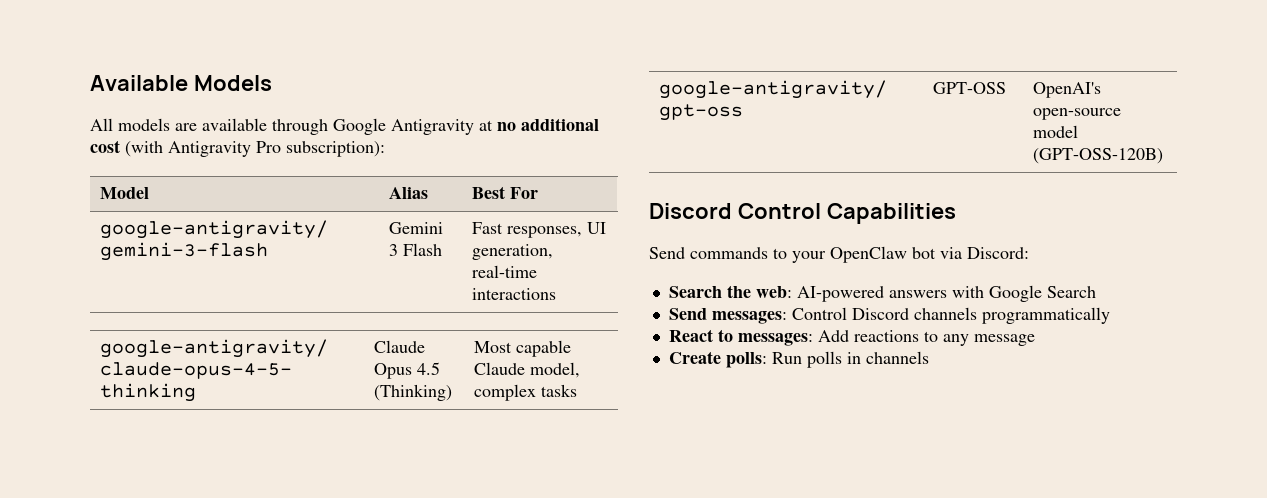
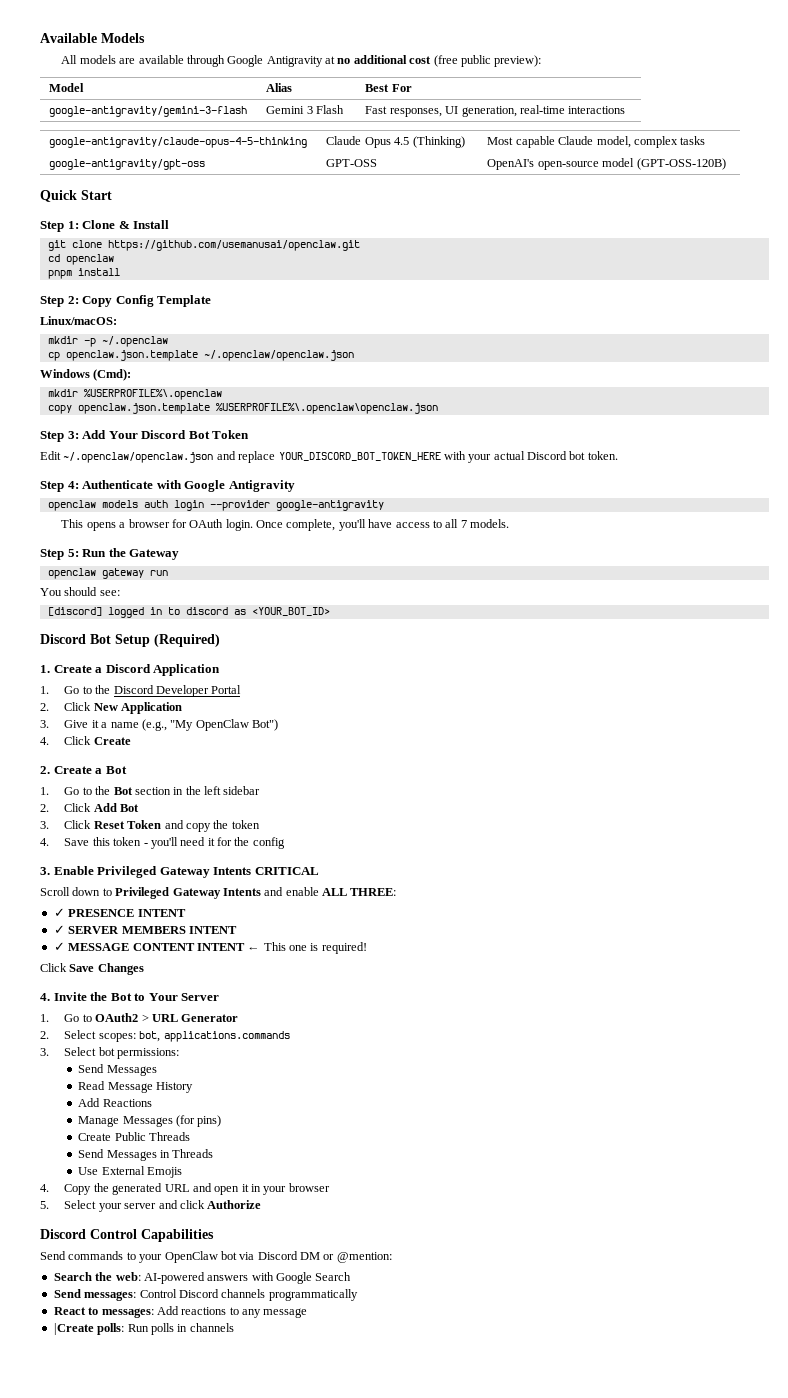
- All models are available through Google Antigravity at no additional cost (with Antigravity Pro subscription):
+ All models are available through Google Antigravity at no additional cost (free public preview):
+ Quick Start
+ Step 1: Clone & Install
+ git clone https://github.com/usemanusai/openclaw.git
+ cd openclaw
+ pnpm install
+ Step 2: Copy Config Template
+ Linux/macOS:
+ mkdir -p ~/.openclaw
+ cp openclaw.json.template ~/.openclaw/openclaw.json
+ Windows (Cmd):
+ mkdir %USERPROFILE%\.openclaw
+ copy openclaw.json.template %USERPROFILE%\.openclaw\openclaw.json
+ Step 3: Add Your Discord Bot Token
+ Edit ~/.openclaw/openclaw.json and replace YOUR_DISCORD_BOT_TOKEN_HERE with your actual Discord bot token.
+ Step 4: Authenticate with Google Antigravity
+ openclaw models auth login --provider google-antigravity
+ This opens a browser for OAuth login. Once complete, you'll have access to all 7 models.
+ Step 5: Run the Gateway
+ openclaw gateway run
+ You should see:
+ [discord] logged in to discord as <YOUR_BOT_ID>
+ Discord Bot Setup (Required)
+ 1. Create a Discord Application
+ 1. Go to the Discord Developer Portal
+ 2. Click New Application
+ 3. Give it a name (e.g., "My OpenClaw Bot")
+ 4. Click Create
+ 2. Create a Bot
+ 1. Go to the Bot section in the left sidebar
+ 2. Click Add Bot
+ 3. Click Reset Token and copy the token
+ 4. Save this token - you'll need it for the config
+ 3. Enable Privileged Gateway Intents CRITICAL
+ Scroll down to Privileged Gateway Intents and enable ALL THREE:
+ ✓ PRESENCE INTENT
+ ✓ SERVER MEMBERS INTENT
+ ✓ MESSAGE CONTENT INTENT ← This one is required!
+ Click Save Changes
+ 4. Invite the Bot to Your Server
+ 1. Go to OAuth2 > URL Generator
+ 2. Select scopes: bot, applications.commands
+ 3. Select bot permissions:
+ Send Messages
+ Read Message History
+ Add Reactions
+ Manage Messages (for pins)
+ Create Public Threads
+ Send Messages in Threads
+ Use External Emojis
+ 4. Copy the generated URL and open it in your browser
+ 5. Select your server and click Authorize
- Send commands to your OpenClaw bot via Discord:
+ Send commands to your OpenClaw bot via Discord DM or @mention:
- Create polls: Run polls in channels
+ |Create polls: Run polls in channels

